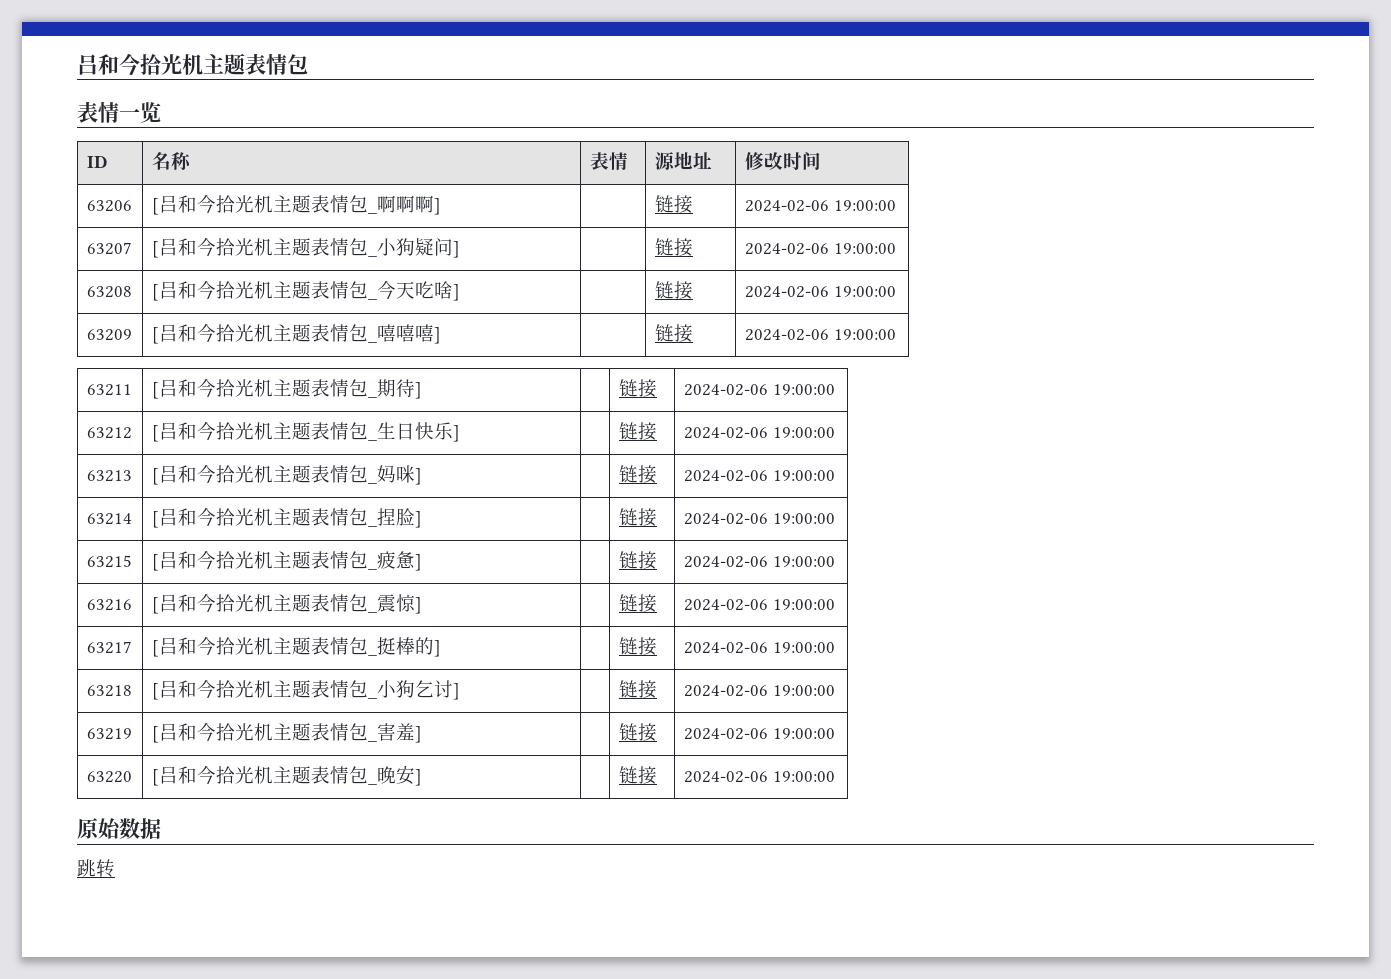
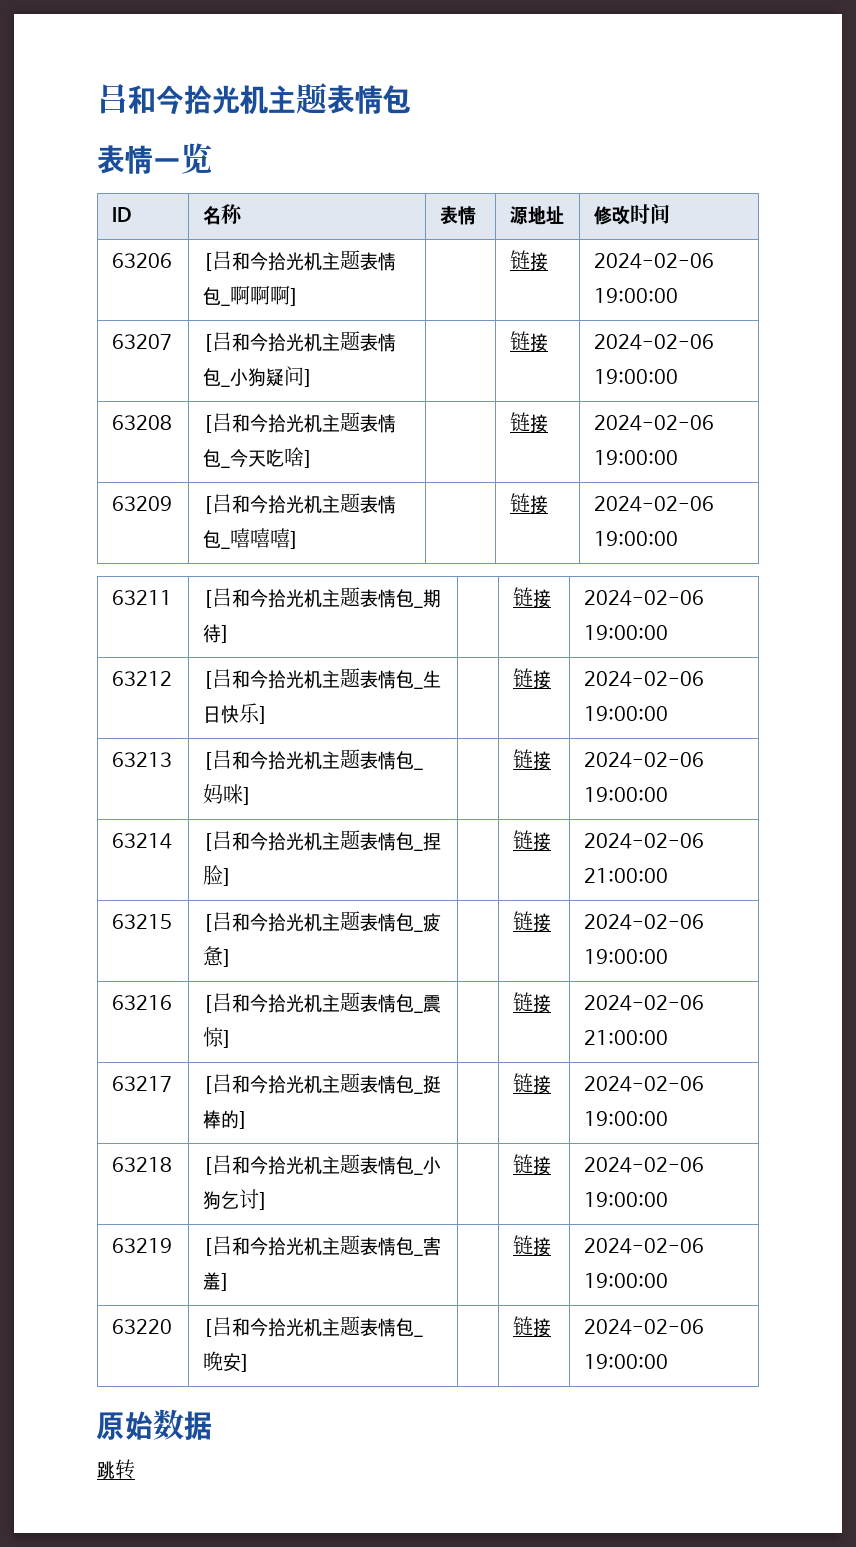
- 63214 | [吕和今拾光机主题表情包_捏脸] | | 链接 | 2024-02-06 19:00:00
+ 63214 | [吕和今拾光机主题表情包_捏脸] | | 链接 | 2024-02-06 21:00:00
- 63216 | [吕和今拾光机主题表情包_震惊] | | 链接 | 2024-02-06 19:00:00
+ 63216 | [吕和今拾光机主题表情包_震惊] | | 链接 | 2024-02-06 21:00:00

